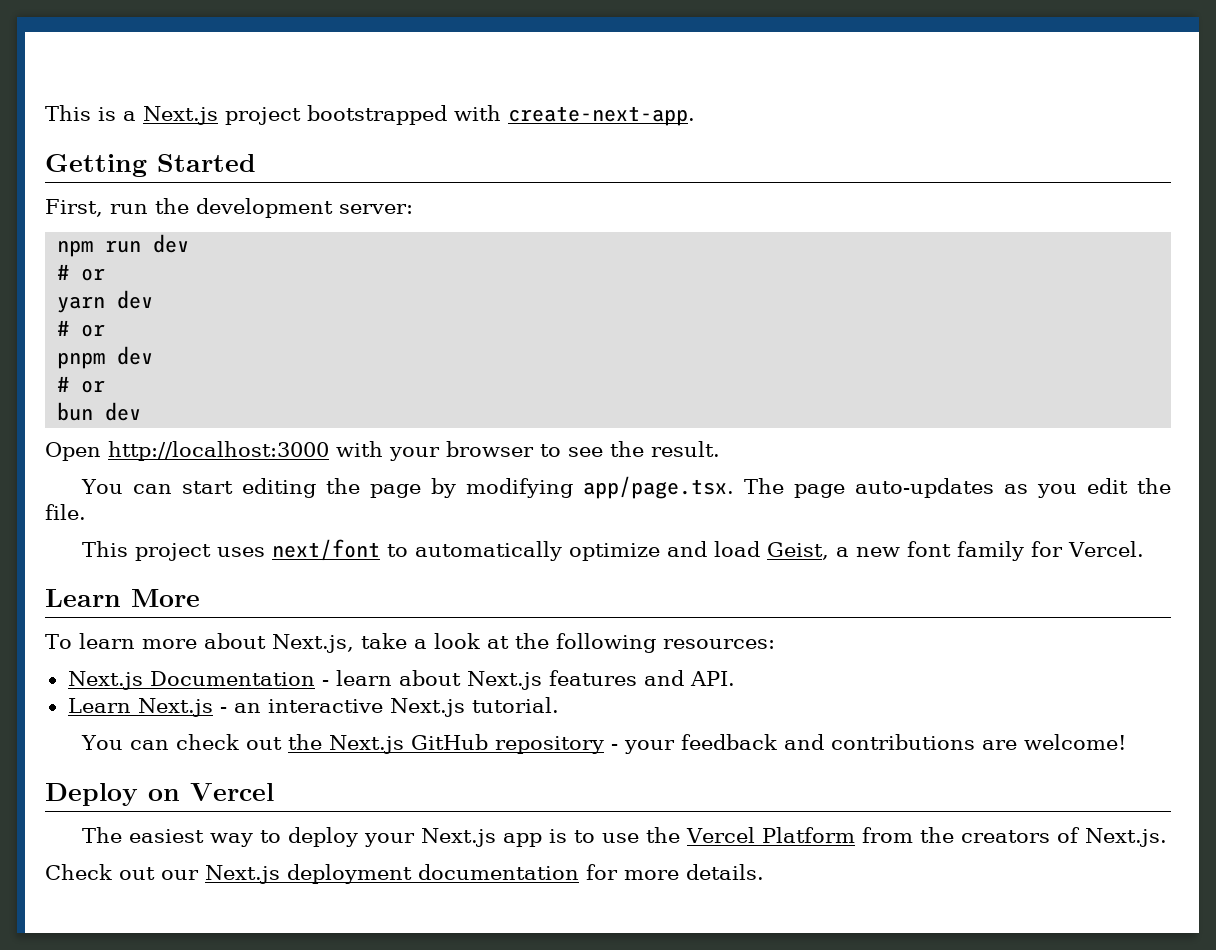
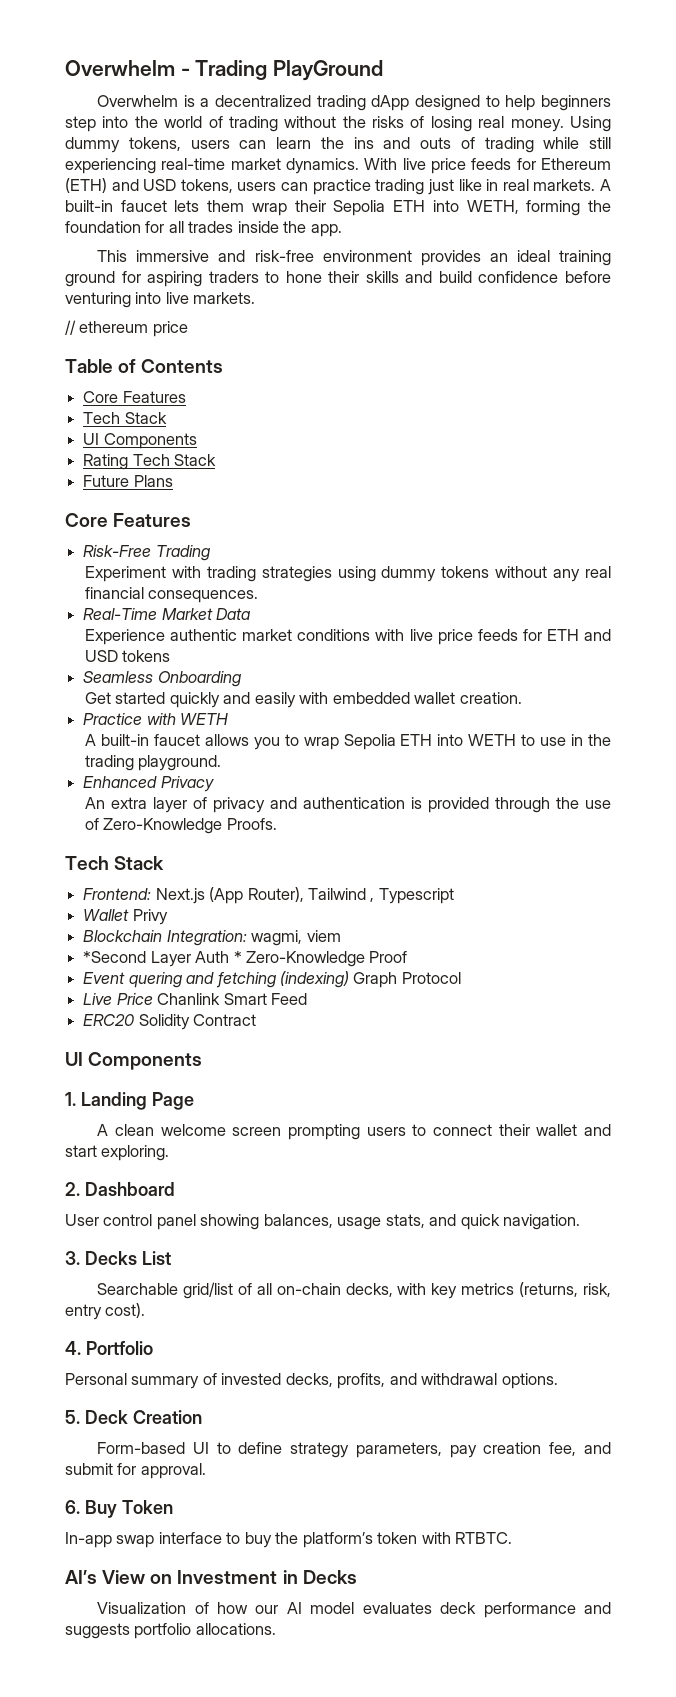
- This is a Next.js project bootstrapped with create-next-app.
- Getting Started
- First, run the development server:
- npm run dev
- # or
- yarn dev
- # or
- pnpm dev
- # or
- bun dev
- Open http://localhost:3000 with your browser to see the result.
- You can start editing the page by modifying app/page.tsx. The page auto-updates as you edit the file.
- This project uses next/font to automatically optimize and load Geist, a new font family for Vercel.
- Learn More
- To learn more about Next.js, take a look at the following resources:
- Next.js Documentation - learn about Next.js features and API.
- Learn Next.js - an interactive Next.js tutorial.
- You can check out the Next.js GitHub repository - your feedback and contributions are welcome!
- Deploy on Vercel
- The easiest way to deploy your Next.js app is to use the Vercel Platform from the creators of Next.js.
- Check out our Next.js deployment documentation for more details.
+ Overwhelm - Trading PlayGround
+ Overwhelm is a decentralized trading dApp designed to help beginners step into the world of trading without the risks of losing real money. Using dummy tokens, users can learn the ins and outs of trading while still experiencing real-time market dynamics. With live price feeds for Ethereum (ETH) and USD tokens, users can practice trading just like in real markets. A built-in faucet lets them wrap their Sepolia ETH into WETH, forming the foundation for all trades inside the app.
+ This immersive and risk-free environment provides an ideal training ground for aspiring traders to hone their skills and build confidence before venturing into live markets.
+ // ethereum price
+ Table of Contents
+ Core Features
+ Tech Stack
+ UI Components
+ Rating Tech Stack
+ Future Plans
+ Core Features
+ Risk-Free Trading
+ Experiment with trading strategies using dummy tokens without any real financial consequences.
+ Real-Time Market Data
+ Experience authentic market conditions with live price feeds for ETH and USD tokens
+ Seamless Onboarding
+ Get started quickly and easily with embedded wallet creation.
+ Practice with WETH
+ A built-in faucet allows you to wrap Sepolia ETH into WETH to use in the trading playground.
+ Enhanced Privacy
+ An extra layer of privacy and authentication is provided through the use of Zero-Knowledge Proofs.
+ Tech Stack
+ Frontend: Next.js (App Router), Tailwind , Typescript
+ Wallet Privy
+ Blockchain Integration: wagmi, viem
+ *Second Layer Auth * Zero-Knowledge Proof
+ Event quering and fetching (indexing) Graph Protocol
+ Live Price Chanlink Smart Feed
+ ERC20 Solidity Contract
+ UI Components
+ 1. Landing Page
+ A clean welcome screen prompting users to connect their wallet and start exploring.
+ 2. Dashboard
+ User control panel showing balances, usage stats, and quick navigation.
+ 3. Decks List
+ Searchable grid/list of all on-chain decks, with key metrics (returns, risk, entry cost).
+ 4. Portfolio
+ Personal summary of invested decks, profits, and withdrawal options.
+ 5. Deck Creation
+ Form-based UI to define strategy parameters, pay creation fee, and submit for approval.
+ 6. Buy Token
+ In-app swap interface to buy the platform’s token with RTBTC.
+ AI’s View on Investment in Decks
+ Visualization of how our AI model evaluates deck performance and suggests portfolio allocations.

